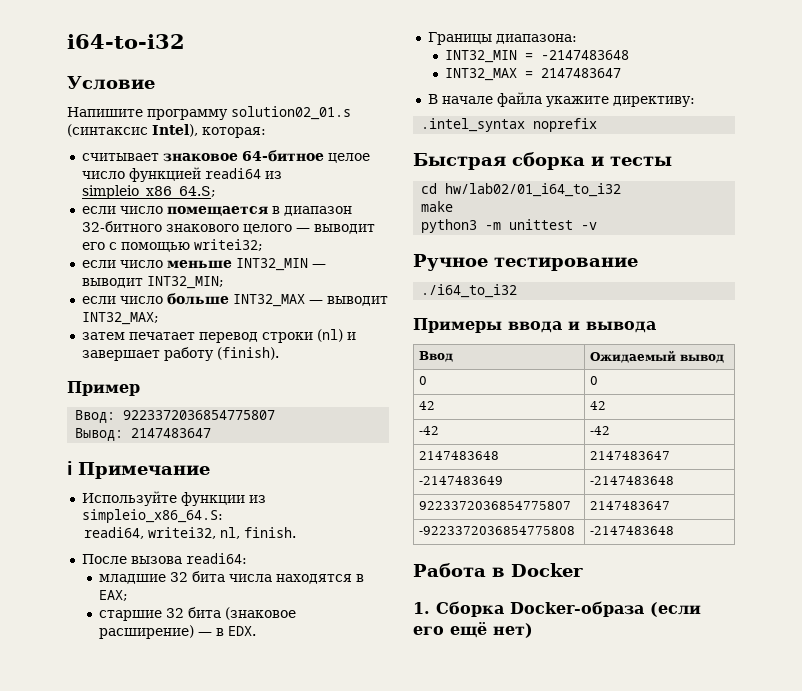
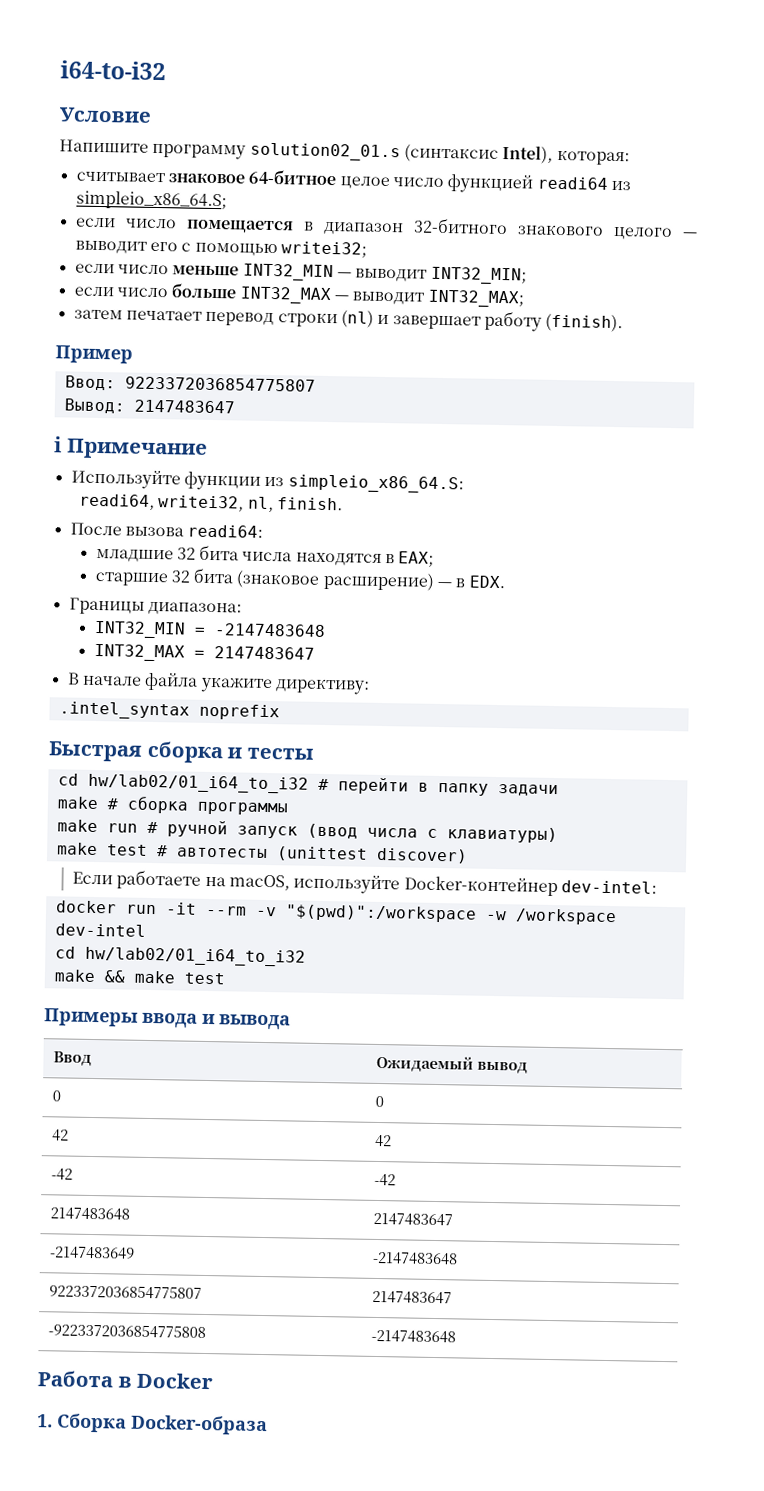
+ cd hw/lab02/01_i64_to_i32 # перейти в папку задачи
+ make # сборка программы
+ make run # ручной запуск (ввод числа с клавиатуры)
+ make test # автотесты (unittest discover)
+ Если работаете на macOS, используйте Docker-контейнер dev-intel:
+ docker run -it --rm -v "$(pwd)":/workspace -w /workspace dev-intel
  cd hw/lab02/01_i64_to_i32
- make
- python3 -m unittest -v
- Ручное тестирование
- ./i64_to_i32
+ make && make test
- 1. Сборка Docker-образа (если его ещё нет)
+ 1. Сборка Docker-образа

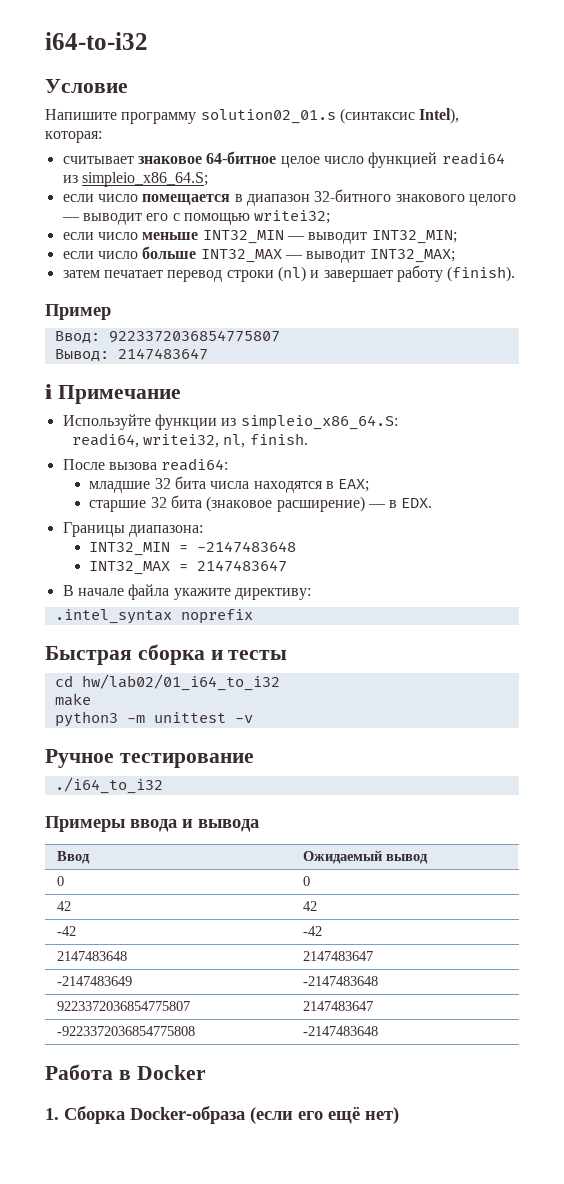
- cd hw/lab02/01_i64_to_i32 # перейти в папку задачи
- make # сборка программы
- make run # ручной запуск (ввод числа с клавиатуры)
- make test # автотесты (unittest discover)
- Если работаете на macOS, используйте Docker-контейнер dev-intel:
- docker run -it --rm -v "$(pwd)":/workspace -w /workspace dev-intel
  cd hw/lab02/01_i64_to_i32
- make && make test
+ make
+ python3 -m unittest -v
+ Ручное тестирование
+ ./i64_to_i32
- 1. Сборка Docker-образа
+ 1. Сборка Docker-образа (если его ещё нет)

